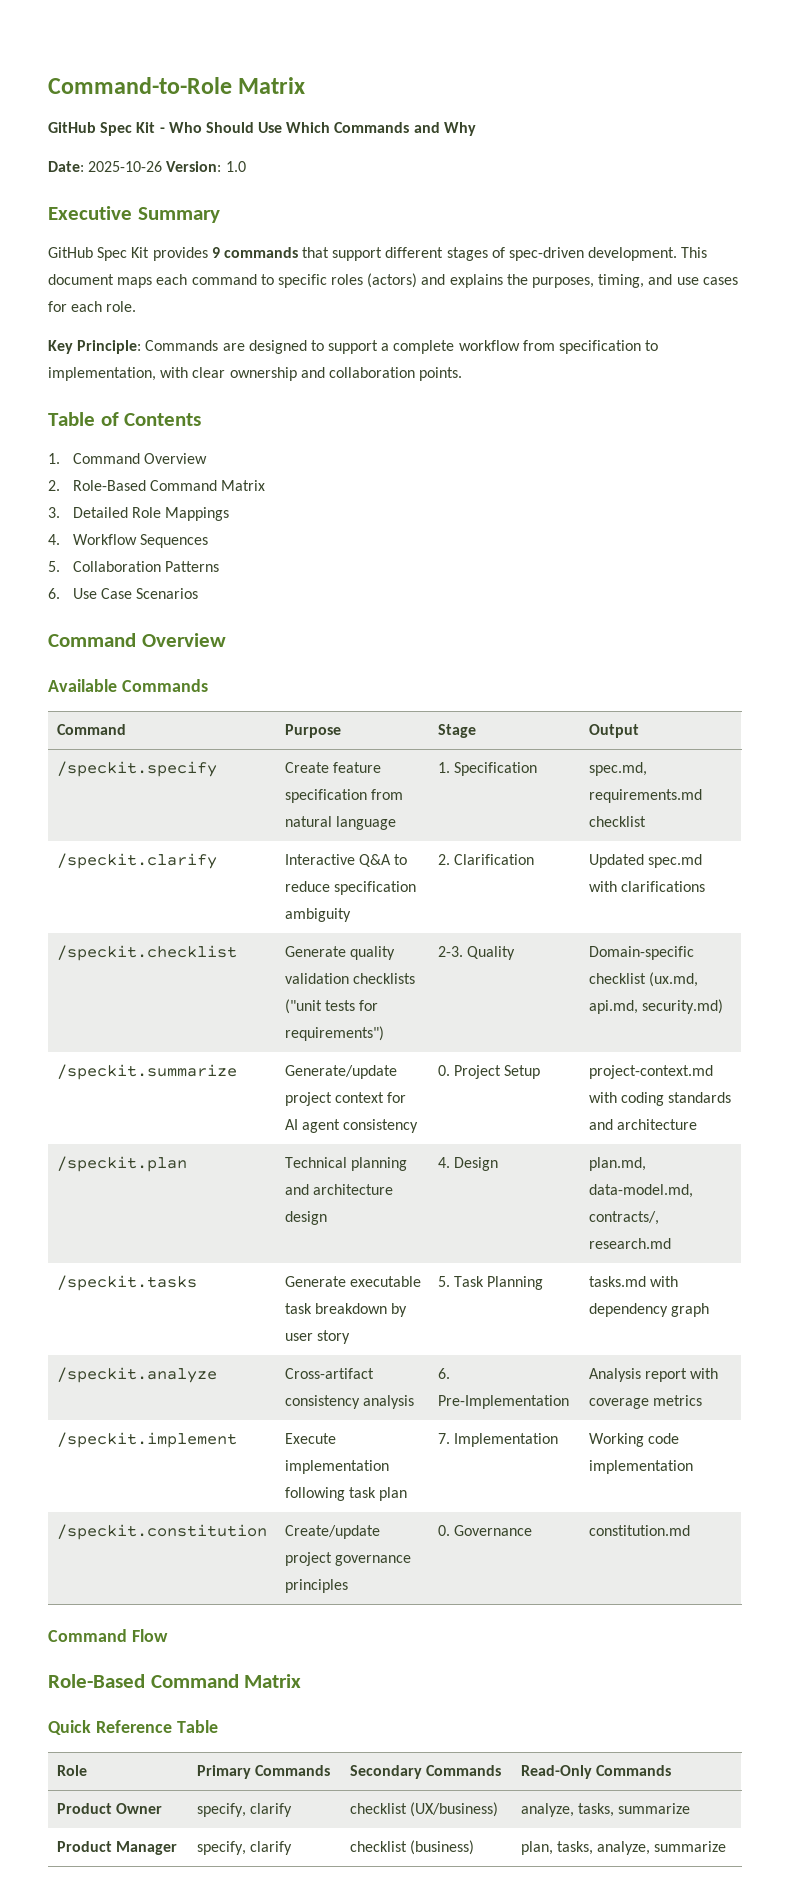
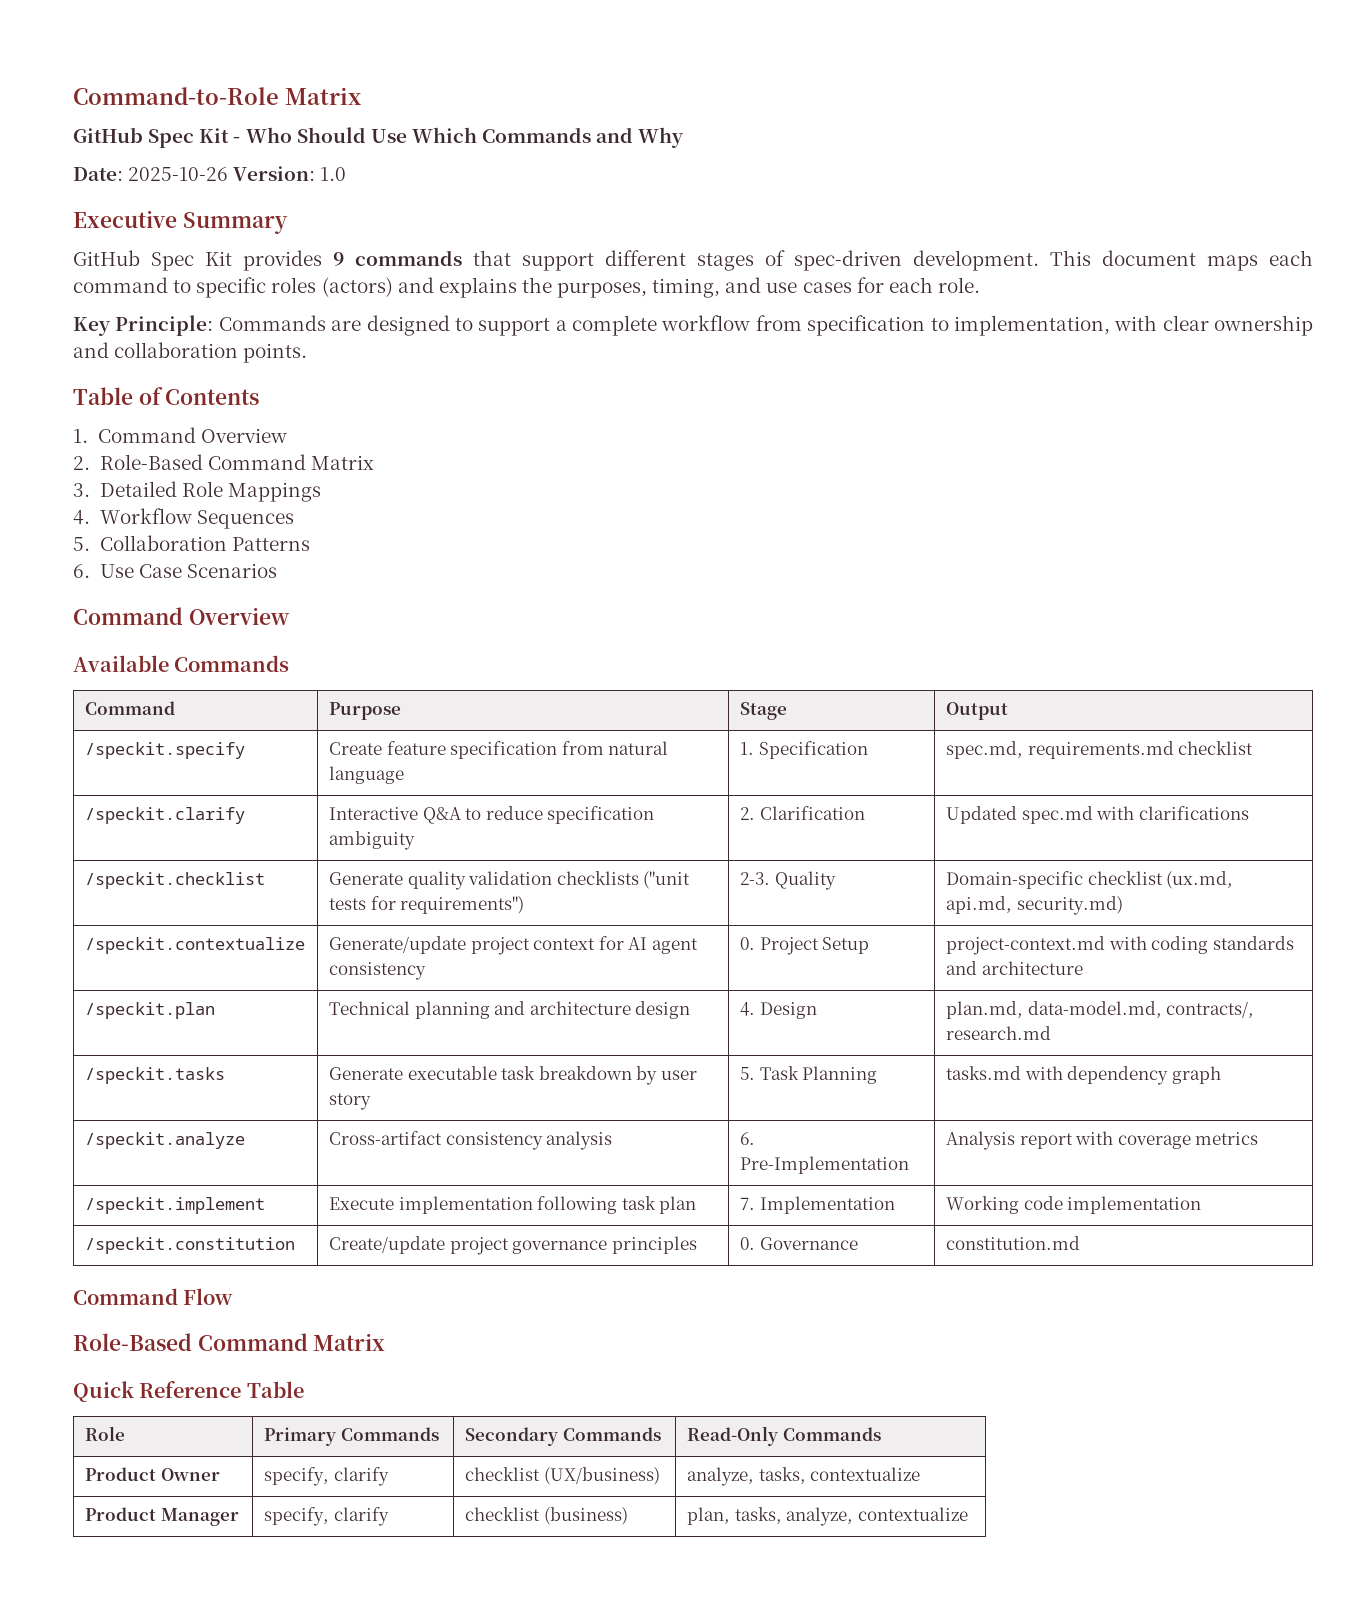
- /speckit.summarize | Generate/update project context for AI agent consistency | 0. Project Setup | project-context.md with coding standards and architecture
+ /speckit.contextualize | Generate/update project context for AI agent consistency | 0. Project Setup | project-context.md with coding standards and architecture
- Product Owner | specify, clarify | checklist (UX/business) | analyze, tasks, summarize
+ Product Owner | specify, clarify | checklist (UX/business) | analyze, tasks, contextualize
- Product Manager | specify, clarify | checklist (business) | plan, tasks, analyze, summarize
+ Product Manager | specify, clarify | checklist (business) | plan, tasks, analyze, contextualize

